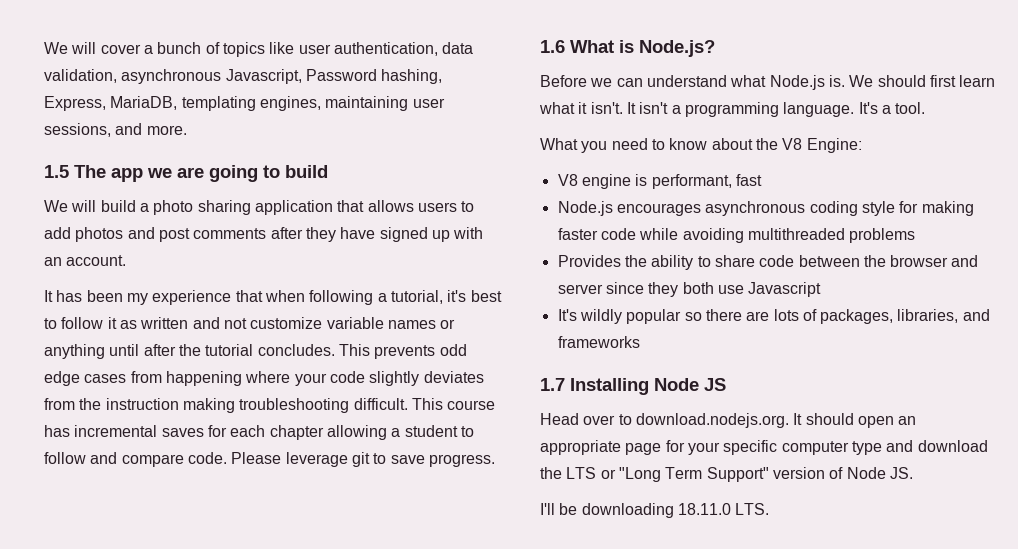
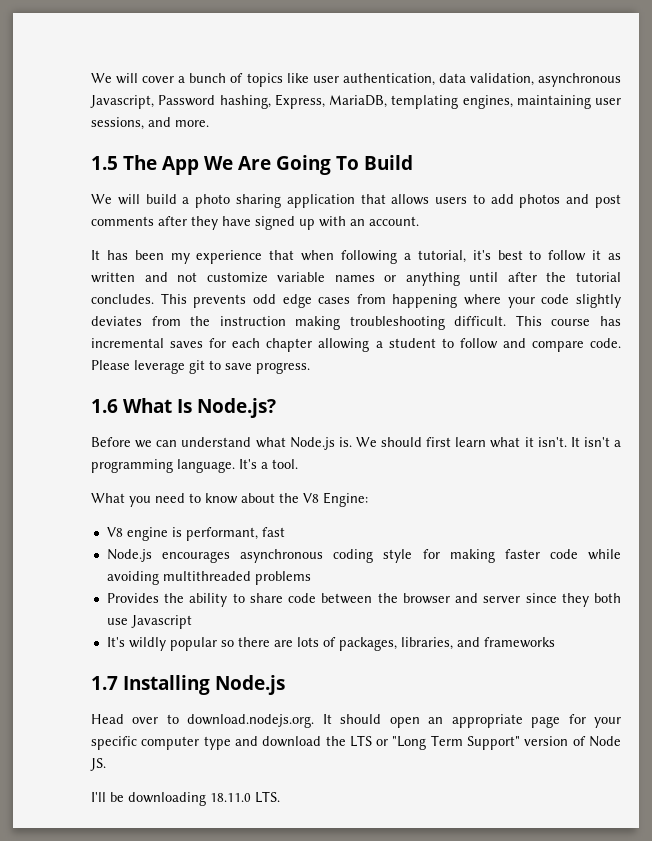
- 1.5 The app we are going to build
+ 1.5 The App We Are Going To Build
- 1.6 What is Node.js?
+ 1.6 What Is Node.js?
- 1.7 Installing Node JS
+ 1.7 Installing Node.js

